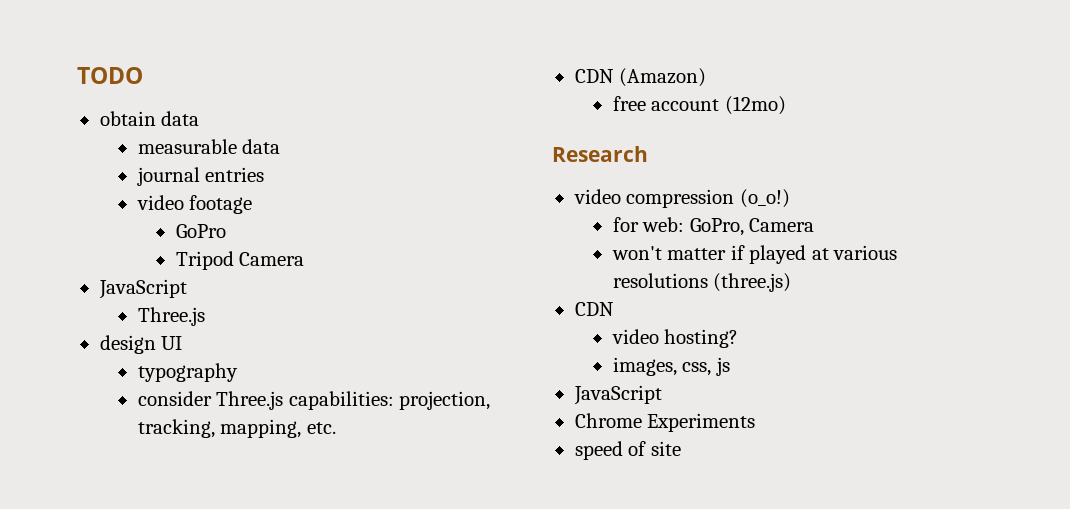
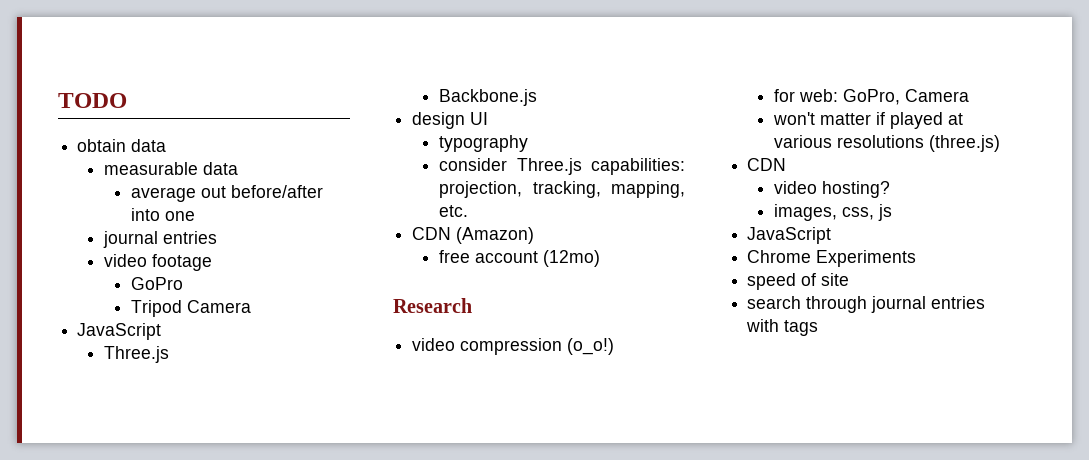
+ average out before/after into one
+ Backbone.js
+ search through journal entries with tags

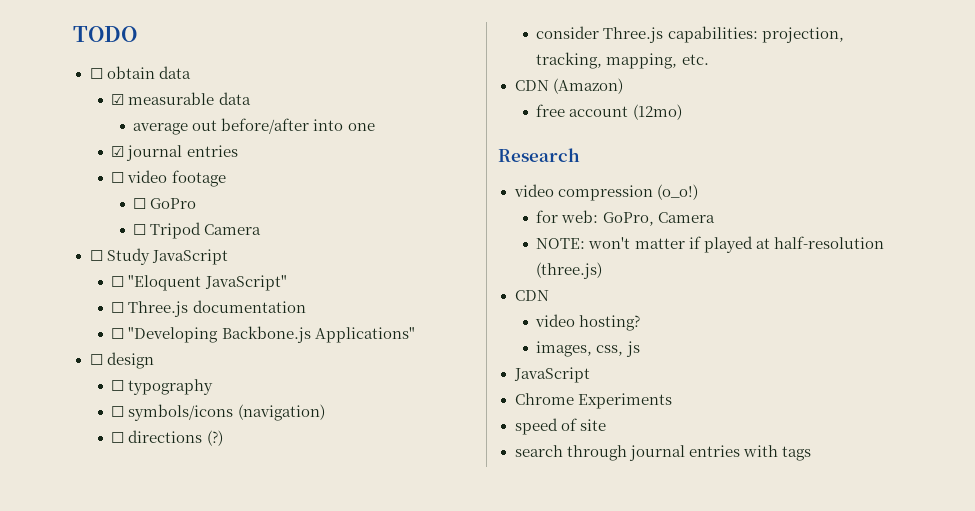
- obtain data
+ ☐ obtain data
- measurable data
+ ☑ measurable data
  average out before/after into one
- journal entries
+ ☑ journal entries
- video footage
+ ☐ video footage
- GoPro
+ ☐ GoPro
- Tripod Camera
- JavaScript
- Three.js
- Backbone.js
- design UI
- typography
+ ☐ Tripod Camera
+ ☐ Study JavaScript
+ ☐ "Eloquent JavaScript"
+ ☐ Three.js documentation
+ ☐ "Developing Backbone.js Applications"
+ ☐ design
+ ☐ typography
+ ☐ symbols/icons (navigation)
+ ☐ directions (?)
- won't matter if played at various resolutions (three.js)
+ NOTE: won't matter if played at half-resolution (three.js)

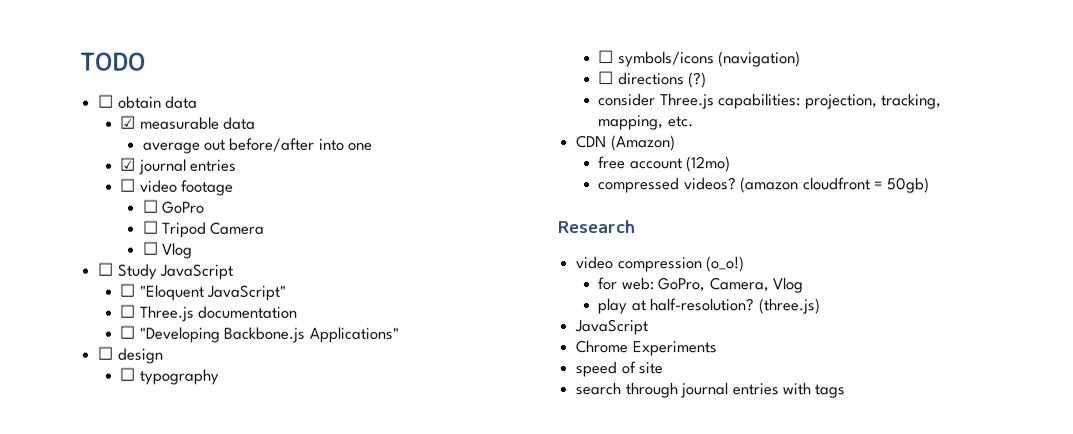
+ ☐ Vlog
+ compressed videos? (amazon cloudfront = 50gb)
- for web: GoPro, Camera
- NOTE: won't matter if played at half-resolution (three.js)
- CDN
- video hosting?
- images, css, js
+ for web: GoPro, Camera, Vlog
+ play at half-resolution? (three.js)

